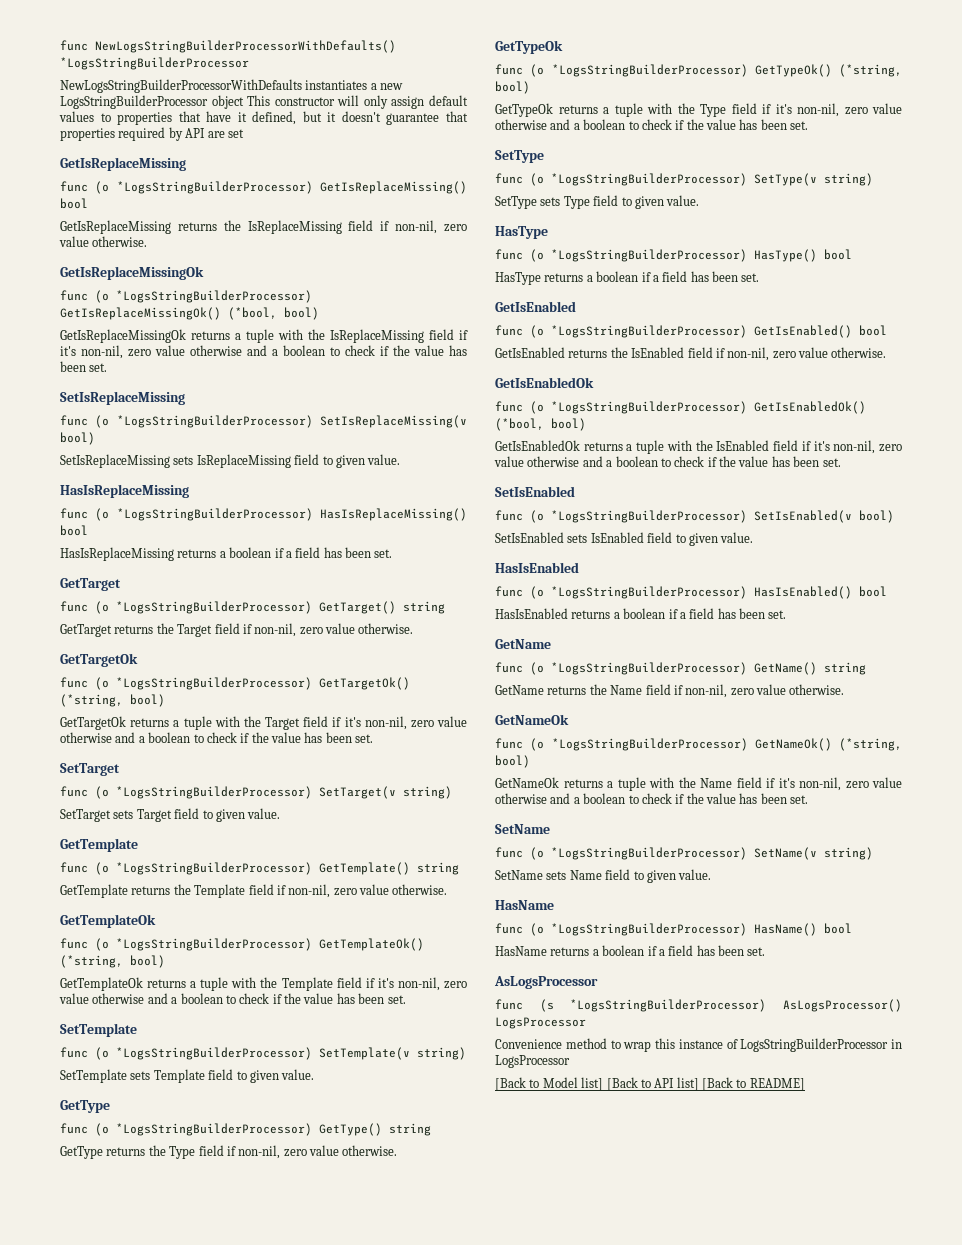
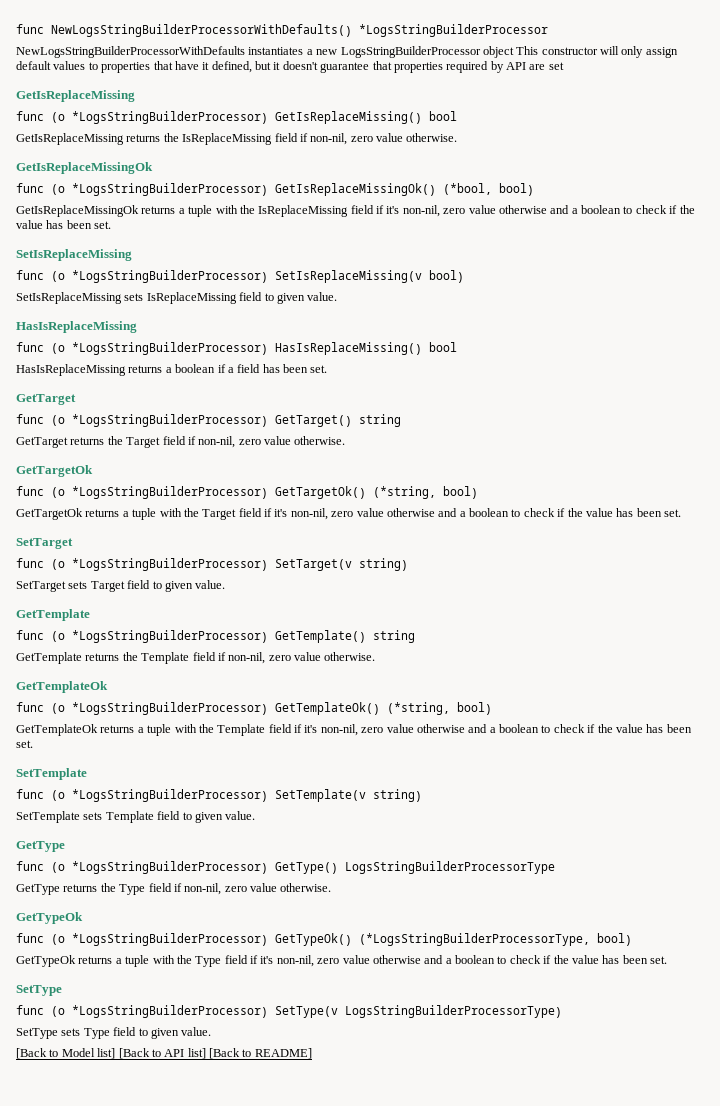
- func (o *LogsStringBuilderProcessor) GetType() string
+ func (o *LogsStringBuilderProcessor) GetType() LogsStringBuilderProcessorType
- func (o *LogsStringBuilderProcessor) GetTypeOk() (*string, bool)
+ func (o *LogsStringBuilderProcessor) GetTypeOk() (*LogsStringBuilderProcessorType, bool)
- func (o *LogsStringBuilderProcessor) SetType(v string)
+ func (o *LogsStringBuilderProcessor) SetType(v LogsStringBuilderProcessorType)
  SetType sets Type field to given value.
- HasType
- func (o *LogsStringBuilderProcessor) HasType() bool
- HasType returns a boolean if a field has been set.
- GetIsEnabled
- func (o *LogsStringBuilderProcessor) GetIsEnabled() bool
- GetIsEnabled returns the IsEnabled field if non-nil, zero value otherwise.
- GetIsEnabledOk
- func (o *LogsStringBuilderProcessor) GetIsEnabledOk() (*bool, bool)
- GetIsEnabledOk returns a tuple with the IsEnabled field if it's non-nil, zero value otherwise and a boolean to check if the value has been set.
- SetIsEnabled
- func (o *LogsStringBuilderProcessor) SetIsEnabled(v bool)
- SetIsEnabled sets IsEnabled field to given value.
- HasIsEnabled
- func (o *LogsStringBuilderProcessor) HasIsEnabled() bool
- HasIsEnabled returns a boolean if a field has been set.
- GetName
- func (o *LogsStringBuilderProcessor) GetName() string
- GetName returns the Name field if non-nil, zero value otherwise.
- GetNameOk
- func (o *LogsStringBuilderProcessor) GetNameOk() (*string, bool)
- GetNameOk returns a tuple with the Name field if it's non-nil, zero value otherwise and a boolean to check if the value has been set.
- SetName
- func (o *LogsStringBuilderProcessor) SetName(v string)
- SetName sets Name field to given value.
- HasName
- func (o *LogsStringBuilderProcessor) HasName() bool
- HasName returns a boolean if a field has been set.
- AsLogsProcessor
- func (s *LogsStringBuilderProcessor) AsLogsProcessor() LogsProcessor
- Convenience method to wrap this instance of LogsStringBuilderProcessor in LogsProcessor

